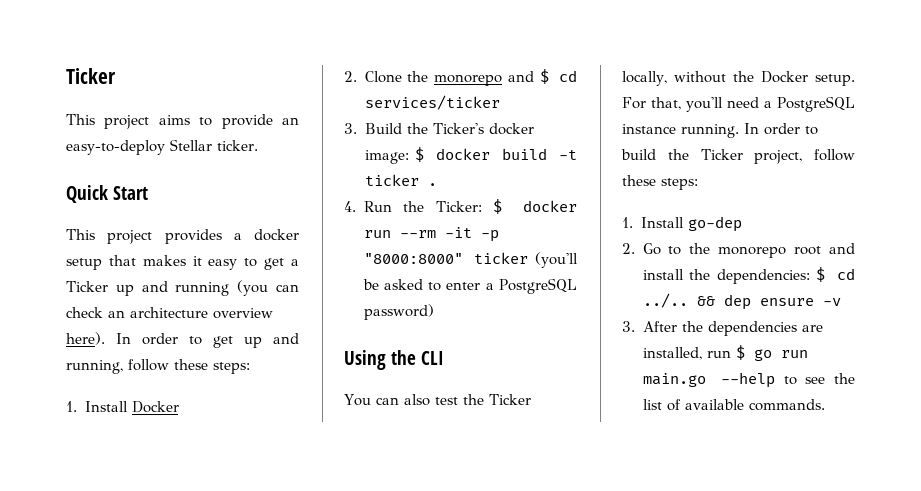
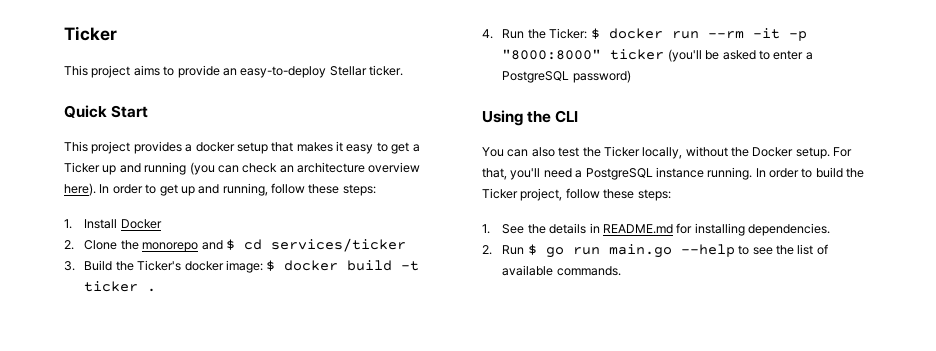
- 1. Install go-dep
- 2. Go to the monorepo root and install the dependencies: $ cd ../.. && dep ensure -v
- 3. After the dependencies are installed, run $ go run main.go --help to see the list of available commands.
+ 1. See the details in README.md for installing dependencies.
+ 2. Run $ go run main.go --help to see the list of available commands.

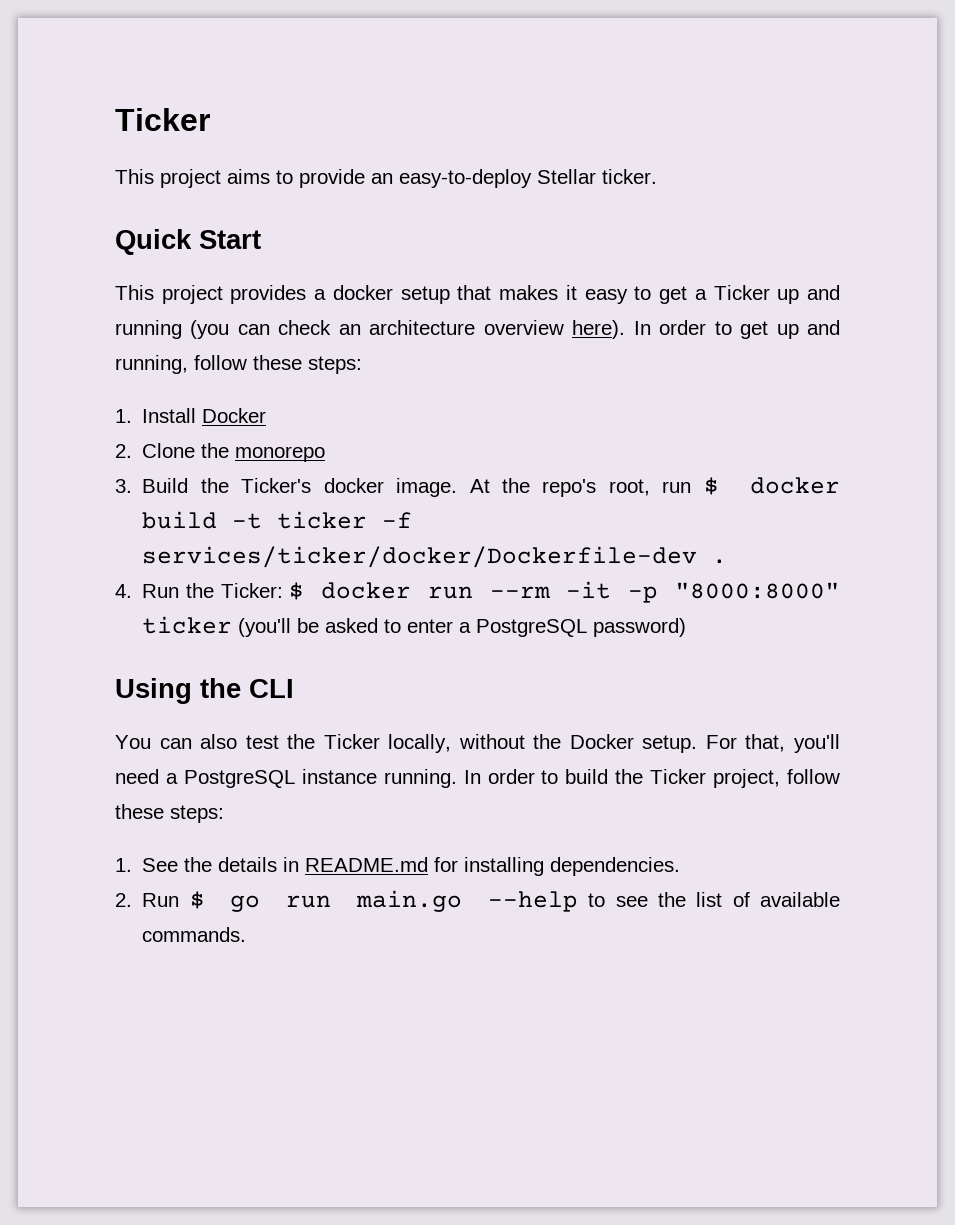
- 2. Clone the monorepo and $ cd services/ticker
+ 2. Clone the monorepo
- 3. Build the Ticker's docker image: $ docker build -t ticker .
+ 3. Build the Ticker's docker image. At the repo's root, run $ docker build -t ticker -f services/ticker/docker/Dockerfile-dev .

